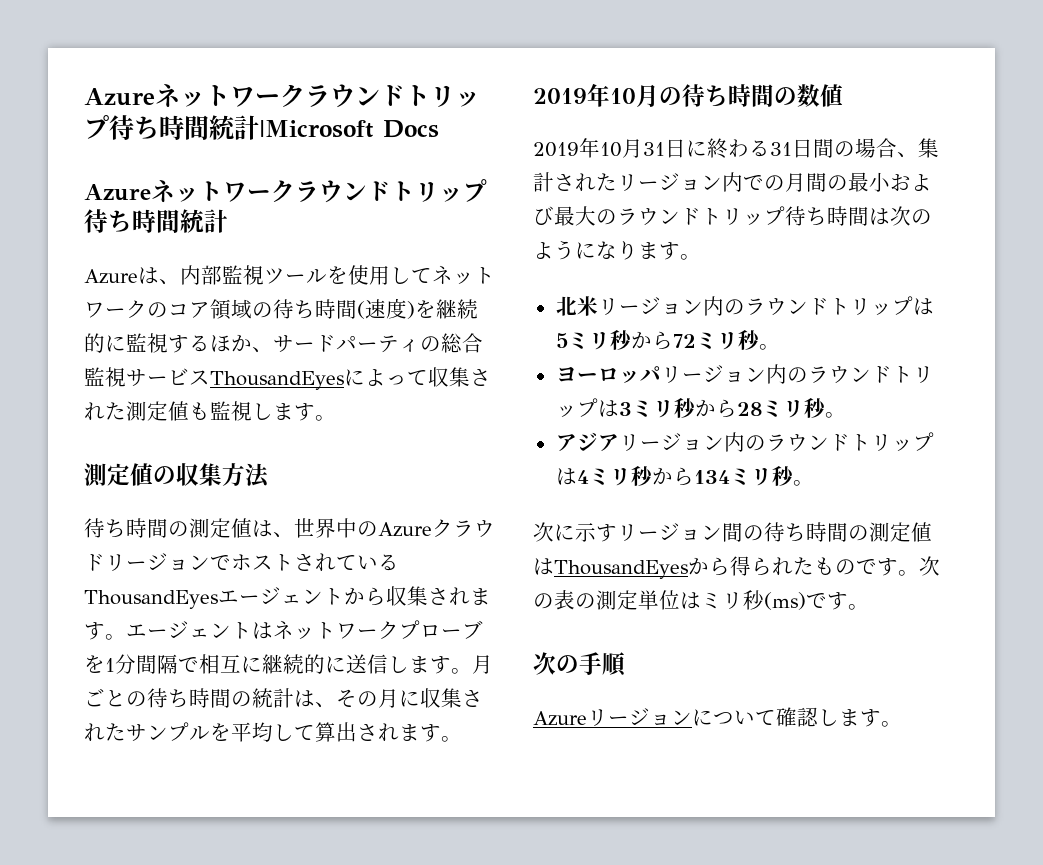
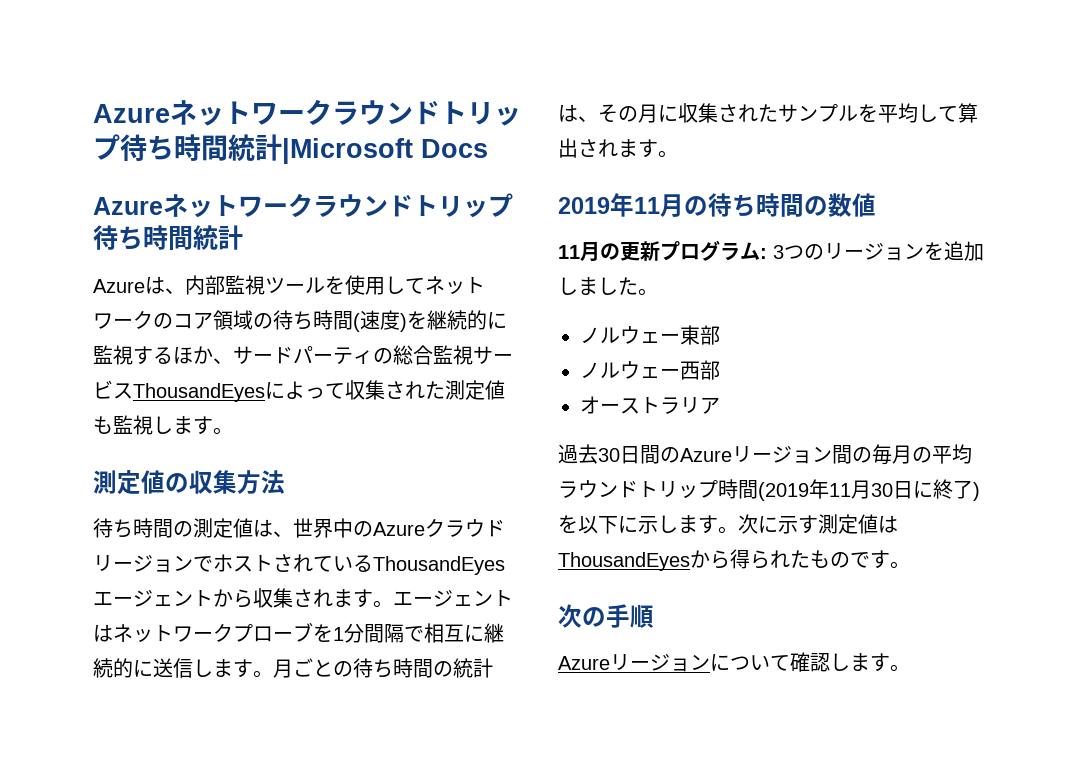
- 2019年10月の待ち時間の数値
+ 2019年11月の待ち時間の数値
- 2019年10月31日に終わる31日間の場合、集計されたリージョン内での月間の最小および最大のラウンドトリップ待ち時間は次のようになります。
- 北米リージョン内のラウンドトリップは5ミリ秒から72ミリ秒。
- ヨーロッパリージョン内のラウンドトリップは3ミリ秒から28ミリ秒。
- アジアリージョン内のラウンドトリップは4ミリ秒から134ミリ秒。
- 次に示すリージョン間の待ち時間の測定値はThousandEyesから得られたものです。次の表の測定単位はミリ秒(ms)です。
+ 11月の更新プログラム: 3つのリージョンを追加しました。
+ ノルウェー東部
+ ノルウェー西部
+ オーストラリア
+ 過去30日間のAzureリージョン間の毎月の平均ラウンドトリップ時間(2019年11月30日に終了)を以下に示します。次に示す測定値はThousandEyesから得られたものです。

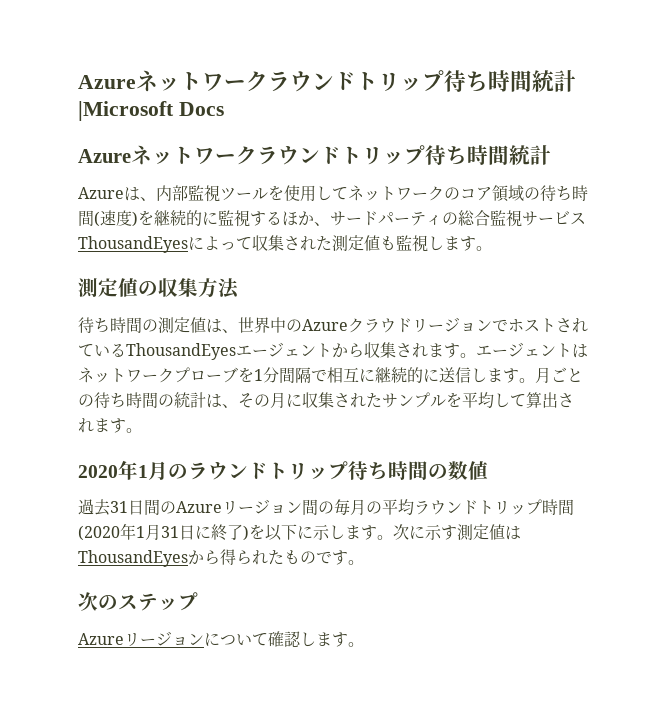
- 2019年11月の待ち時間の数値
- 11月の更新プログラム: 3つのリージョンを追加しました。
- ノルウェー東部
- ノルウェー西部
- オーストラリア
+ 2020年1月のラウンドトリップ待ち時間の数値
- 過去30日間のAzureリージョン間の毎月の平均ラウンドトリップ時間(2019年11月30日に終了)を以下に示します。
+ 過去31日間のAzureリージョン間の毎月の平均ラウンドトリップ時間(2020年1月31日に終了)を以下に示します。
- 次の手順
+ 次のステップ

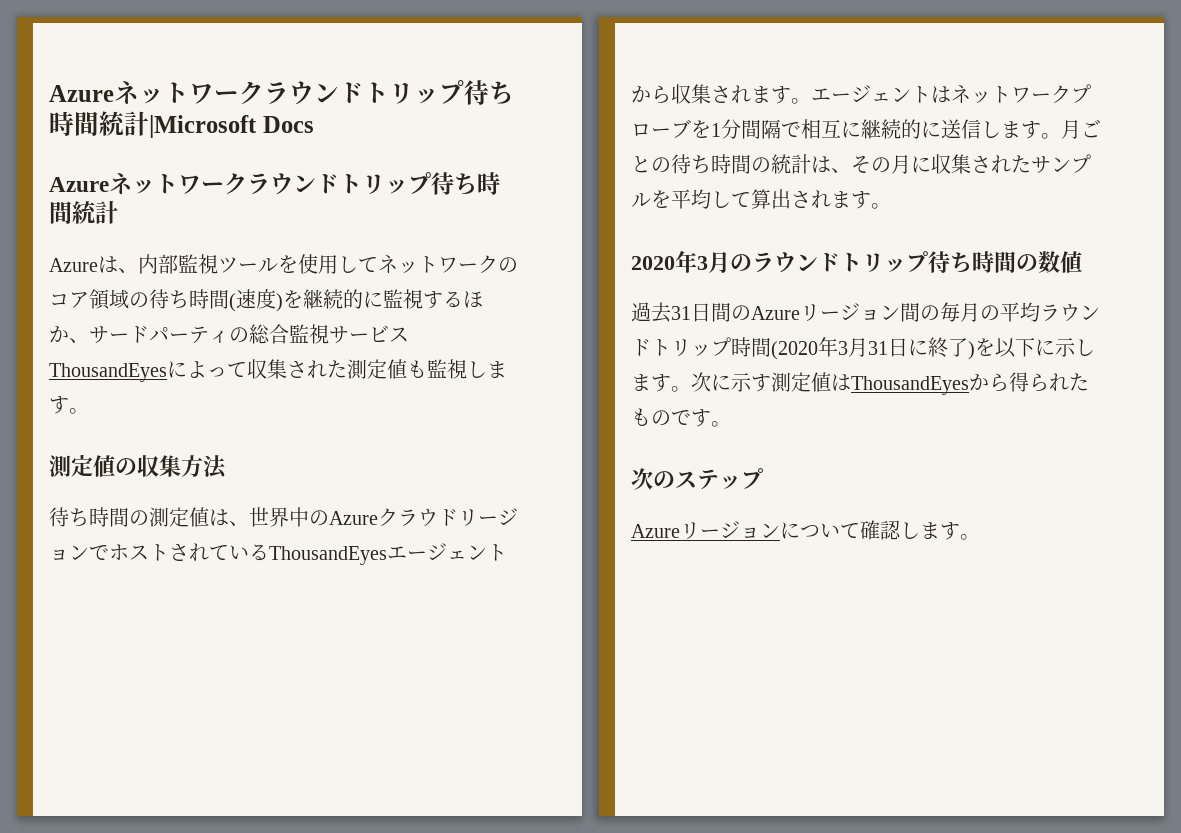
- 2020年1月のラウンドトリップ待ち時間の数値
+ 2020年3月のラウンドトリップ待ち時間の数値
- 過去31日間のAzureリージョン間の毎月の平均ラウンドトリップ時間(2020年1月31日に終了)を以下に示します。
+ 過去31日間のAzureリージョン間の毎月の平均ラウンドトリップ時間(2020年3月31日に終了)を以下に示します。

